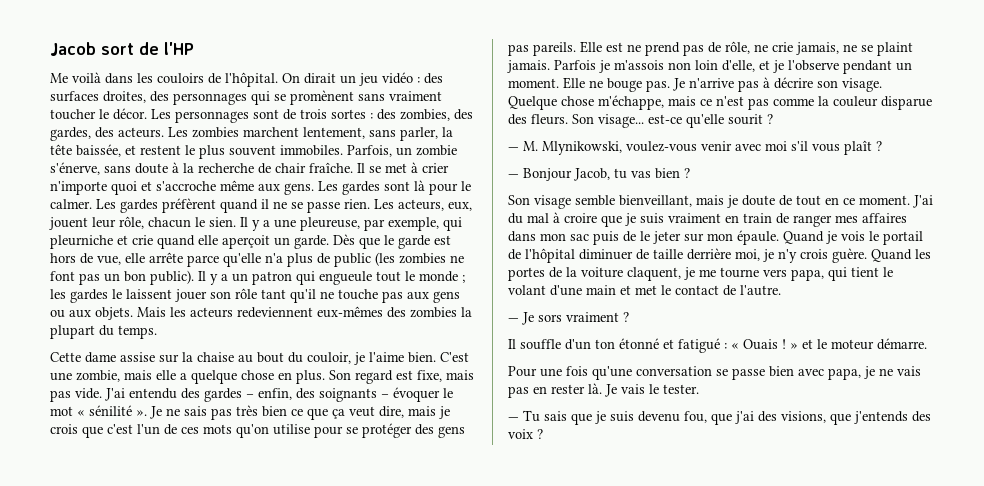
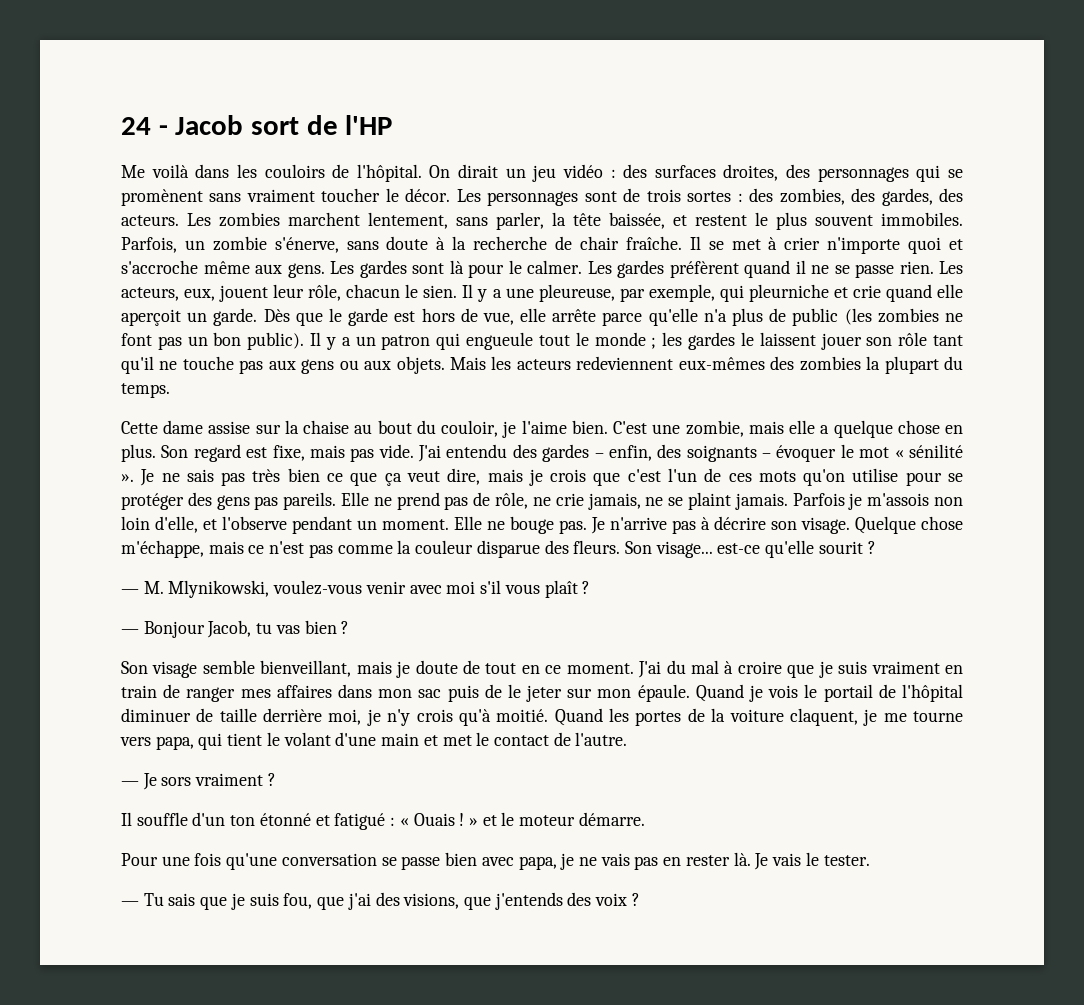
- Jacob sort de l'HP
+ 24 - Jacob sort de l'HP
- Elle est ne prend pas de rôle, ne crie jamais, ne se plaint jamais.
+ Elle ne prend pas de rôle, ne crie jamais, ne se plaint jamais.
- Parfois je m'assois non loin d'elle, et je l'observe pendant un moment.
+ Parfois je m'assois non loin d'elle, et l'observe pendant un moment.
- Quand je vois le portail de l'hôpital diminuer de taille derrière moi, je n'y crois guère.
+ Quand je vois le portail de l'hôpital diminuer de taille derrière moi, je n'y crois qu'à moitié.
- — Tu sais que je suis devenu fou, que j'ai des visions, que j'entends des voix ?
+ — Tu sais que je suis fou, que j'ai des visions, que j'entends des voix ?

